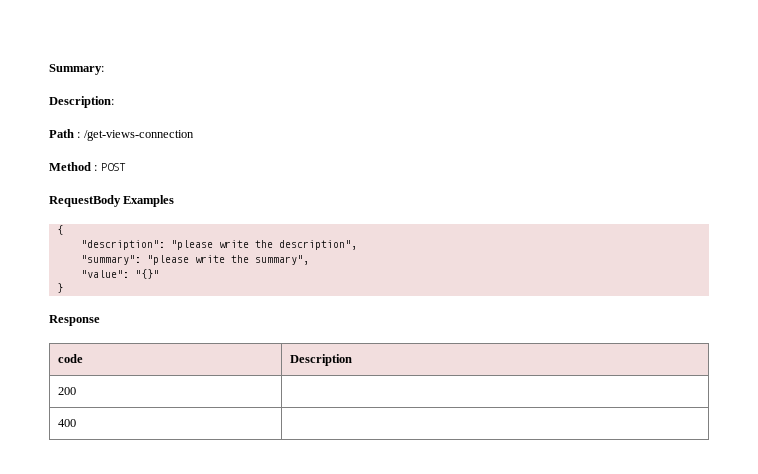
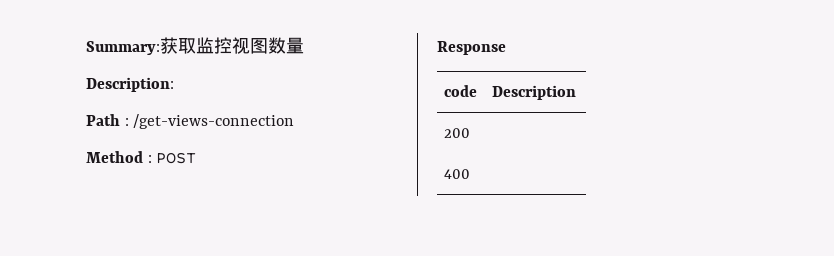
- Summary:
+ Summary:获取监控视图数量
- RequestBody Examples
- {
- "description": "please write the description",
- "summary": "please write the summary",
- "value": "{}"
- }

